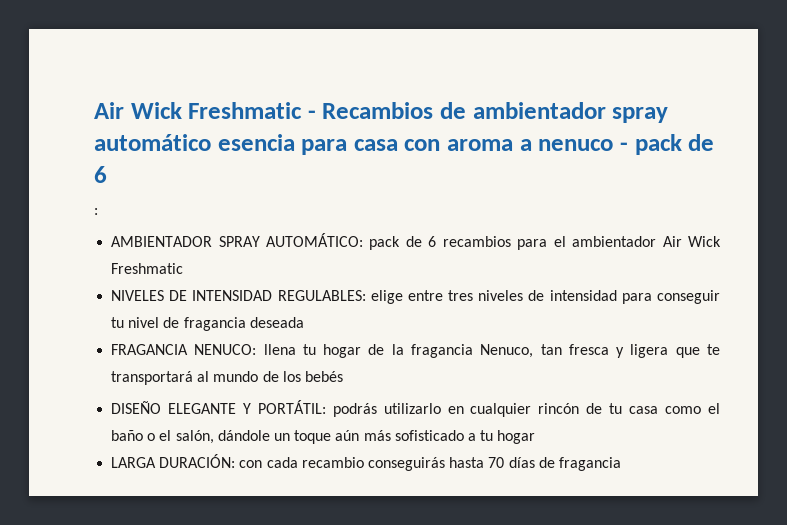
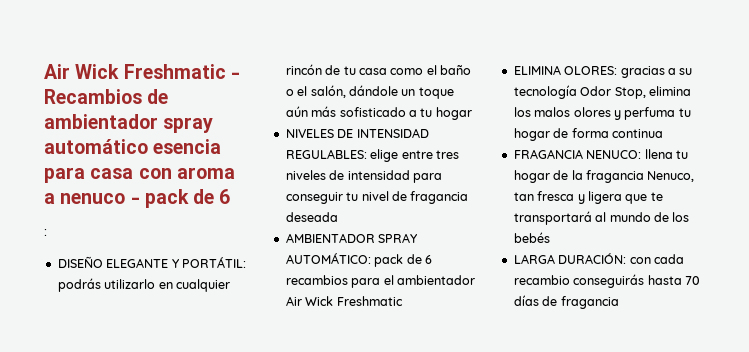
- AMBIENTADOR SPRAY AUTOMÁTICO: pack de 6 recambios para el ambientador Air Wick Freshmatic
- NIVELES DE INTENSIDAD REGULABLES: elige entre tres niveles de intensidad para conseguir tu nivel de fragancia deseada
- FRAGANCIA NENUCO: llena tu hogar de la fragancia Nenuco, tan fresca y ligera que te transportará al mundo de los bebés
+ NIVELES DE INTENSIDAD REGULABLES: elige entre tres niveles de intensidad para conseguir tu nivel de fragancia deseada
+ AMBIENTADOR SPRAY AUTOMÁTICO: pack de 6 recambios para el ambientador Air Wick Freshmatic
+ ELIMINA OLORES: gracias a su tecnología Odor Stop, elimina los malos olores y perfuma tu hogar de forma continua
+ FRAGANCIA NENUCO: llena tu hogar de la fragancia Nenuco, tan fresca y ligera que te transportará al mundo de los bebés

